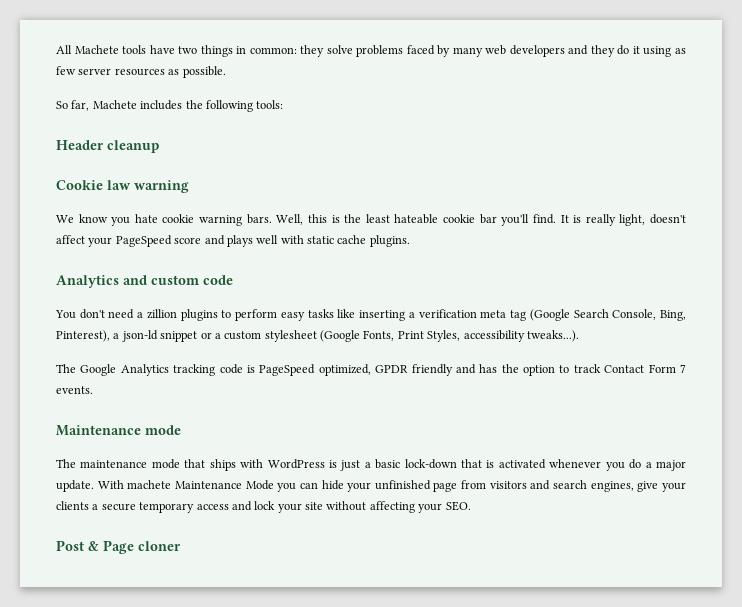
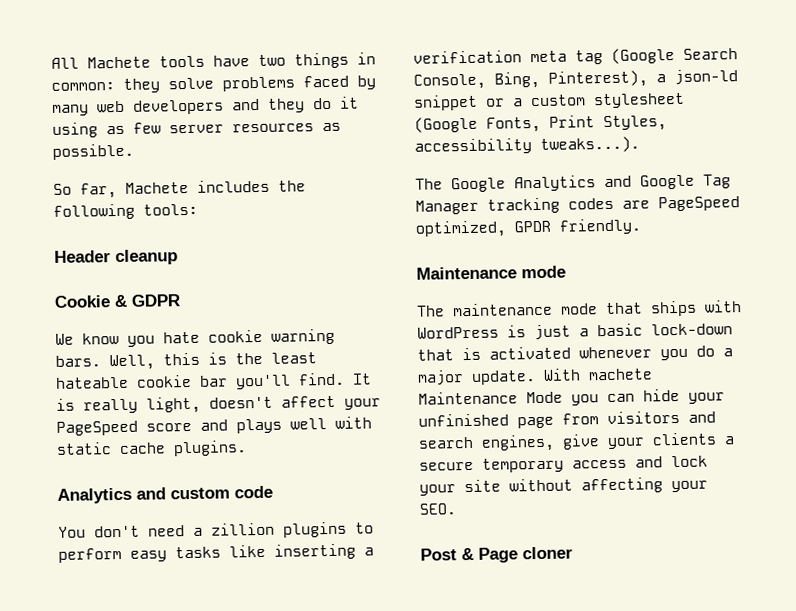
- Cookie law warning
+ Cookie & GDPR
- The Google Analytics tracking code is PageSpeed optimized, GPDR friendly and has the option to track Contact Form 7 events.
+ The Google Analytics and Google Tag Manager tracking codes are PageSpeed optimized, GPDR friendly.

